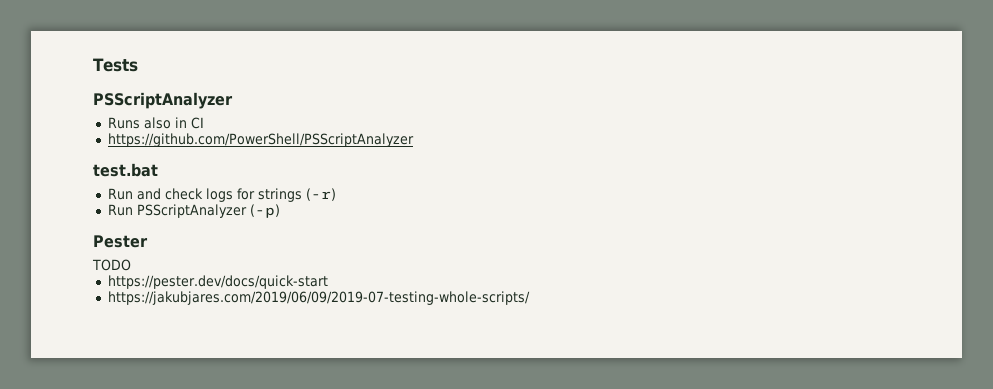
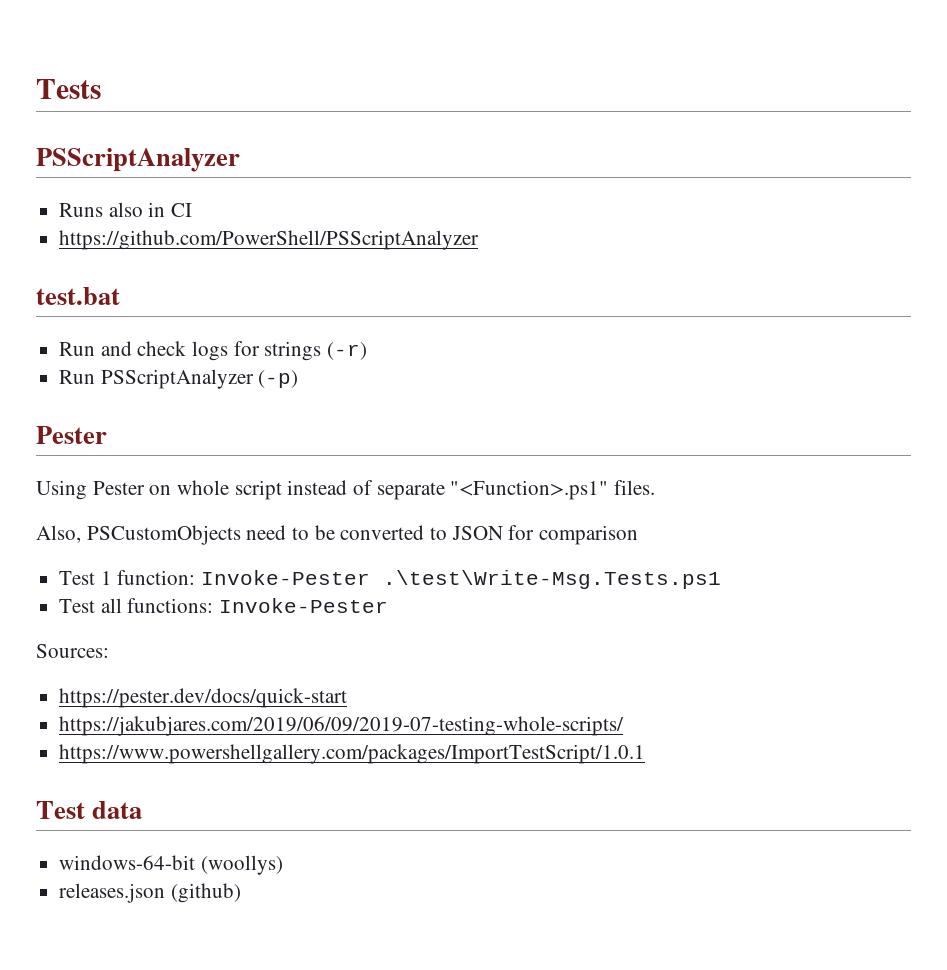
- TODO
+ Using Pester on whole script instead of separate "<Function>.ps1" files.
+ Also, PSCustomObjects need to be converted to JSON for comparison
+ Test 1 function: Invoke-Pester .\test\Write-Msg.Tests.ps1
+ Test all functions: Invoke-Pester
+ Sources:
  https://pester.dev/docs/quick-start
  https://jakubjares.com/2019/06/09/2019-07-testing-whole-scripts/
+ https://www.powershellgallery.com/packages/ImportTestScript/1.0.1
+ Test data
+ windows-64-bit (woollys)
+ releases.json (github)

